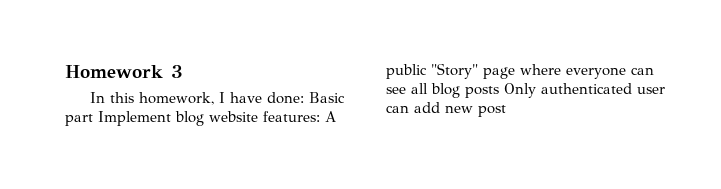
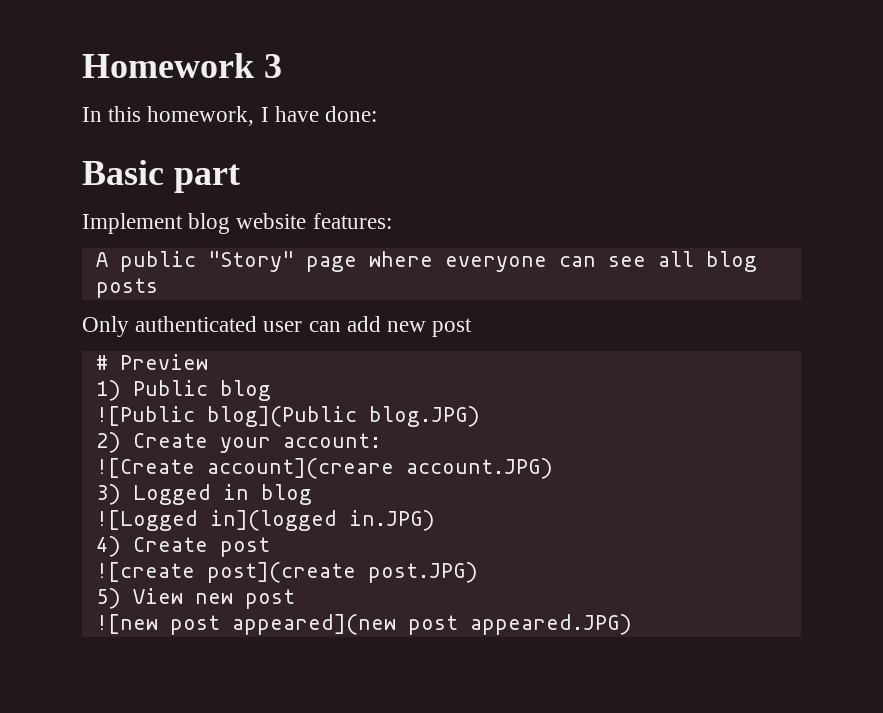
- In this homework, I have done: Basic part Implement blog website features: A public "Story" page where everyone can see all blog posts Only authenticated user can add new post
+ In this homework, I have done:
+ Basic part
+ Implement blog website features:
+ A public "Story" page where everyone can see all blog posts
+ Only authenticated user can add new post
+ # Preview
+ 1) Public blog
+ ![Public blog](Public blog.JPG)
+ 2) Create your account:
+ ![Create account](creare account.JPG)
+ 3) Logged in blog
+ ![Logged in](logged in.JPG)
+ 4) Create post
+ ![create post](create post.JPG)
+ 5) View new post
+ ![new post appeared](new post appeared.JPG)

